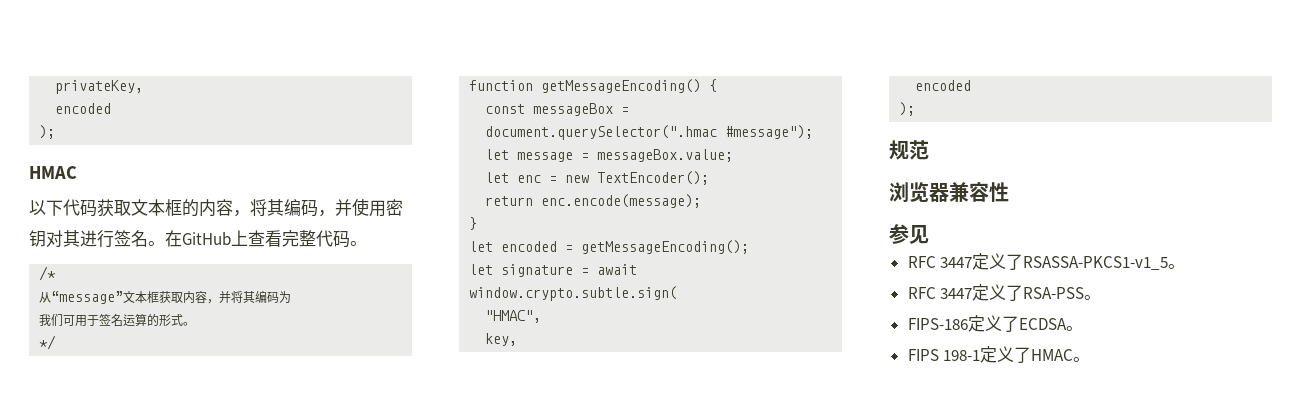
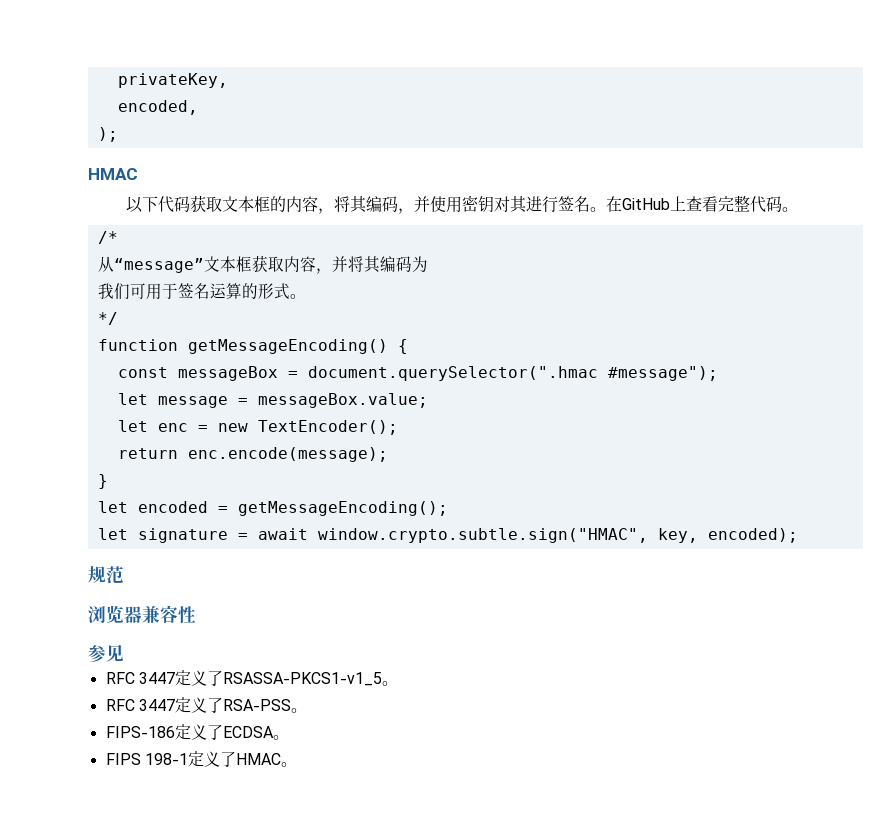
  privateKey,
- encoded
+ encoded,
- let signature = await window.crypto.subtle.sign(
- "HMAC",
- key,
- encoded
- );
+ let signature = await window.crypto.subtle.sign("HMAC", key, encoded);

